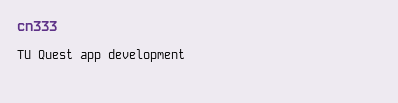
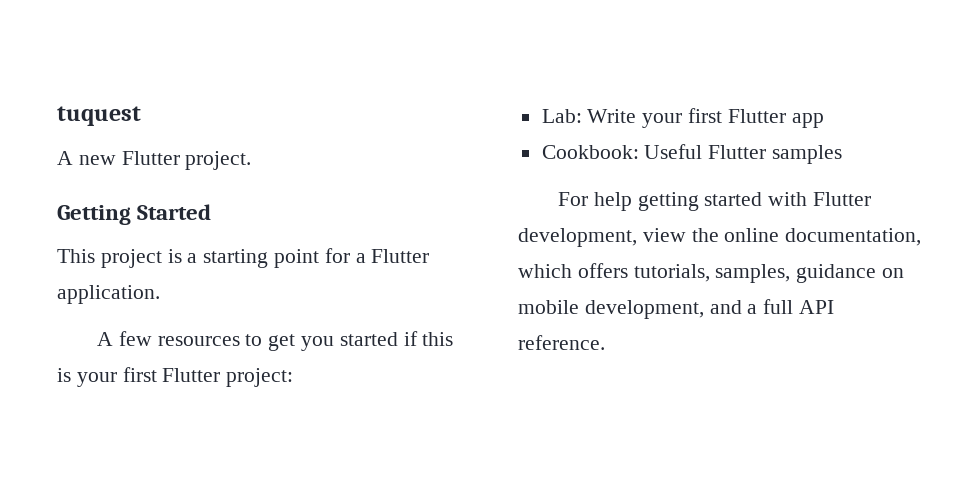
- cn333
- TU Quest app development
+ tuquest
+ A new Flutter project.
+ Getting Started
+ This project is a starting point for a Flutter application.
+ A few resources to get you started if this is your first Flutter project:
+ Lab: Write your first Flutter app
+ Cookbook: Useful Flutter samples
+ For help getting started with Flutter development, view the online documentation, which offers tutorials, samples, guidance on mobile development, and a full API reference.

